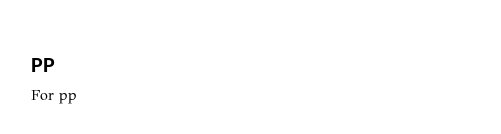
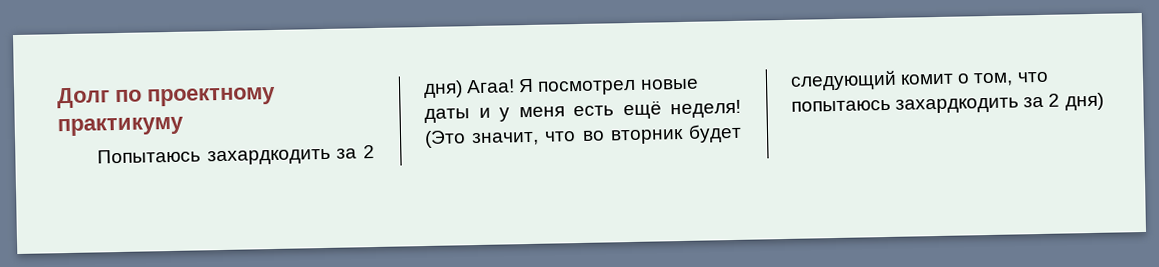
- PP
- For pp
+ Долг по проектному практикуму
+ Попытаюсь захардкодить за 2 дня) Агаа! Я посмотрел новые даты и у меня есть ещё неделя! (Это значит, что во вторник будет следующий комит о том, что попытаюсь захардкодить за 2 дня)

